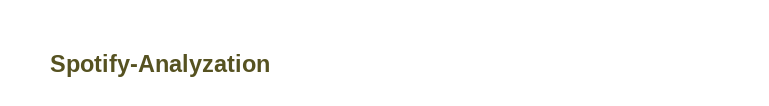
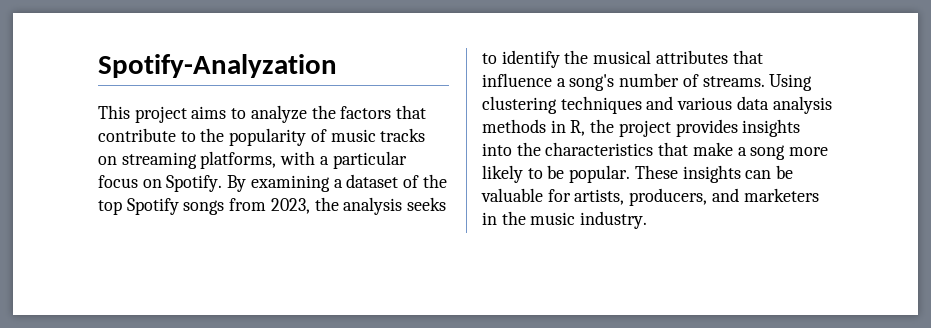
+ This project aims to analyze the factors that contribute to the popularity of music tracks on streaming platforms, with a particular focus on Spotify. By examining a dataset of the top Spotify songs from 2023, the analysis seeks to identify the musical attributes that influence a song's number of streams. Using clustering techniques and various data analysis methods in R, the project provides insights into the characteristics that make a song more likely to be popular. These insights can be valuable for artists, producers, and marketers in the music industry.

